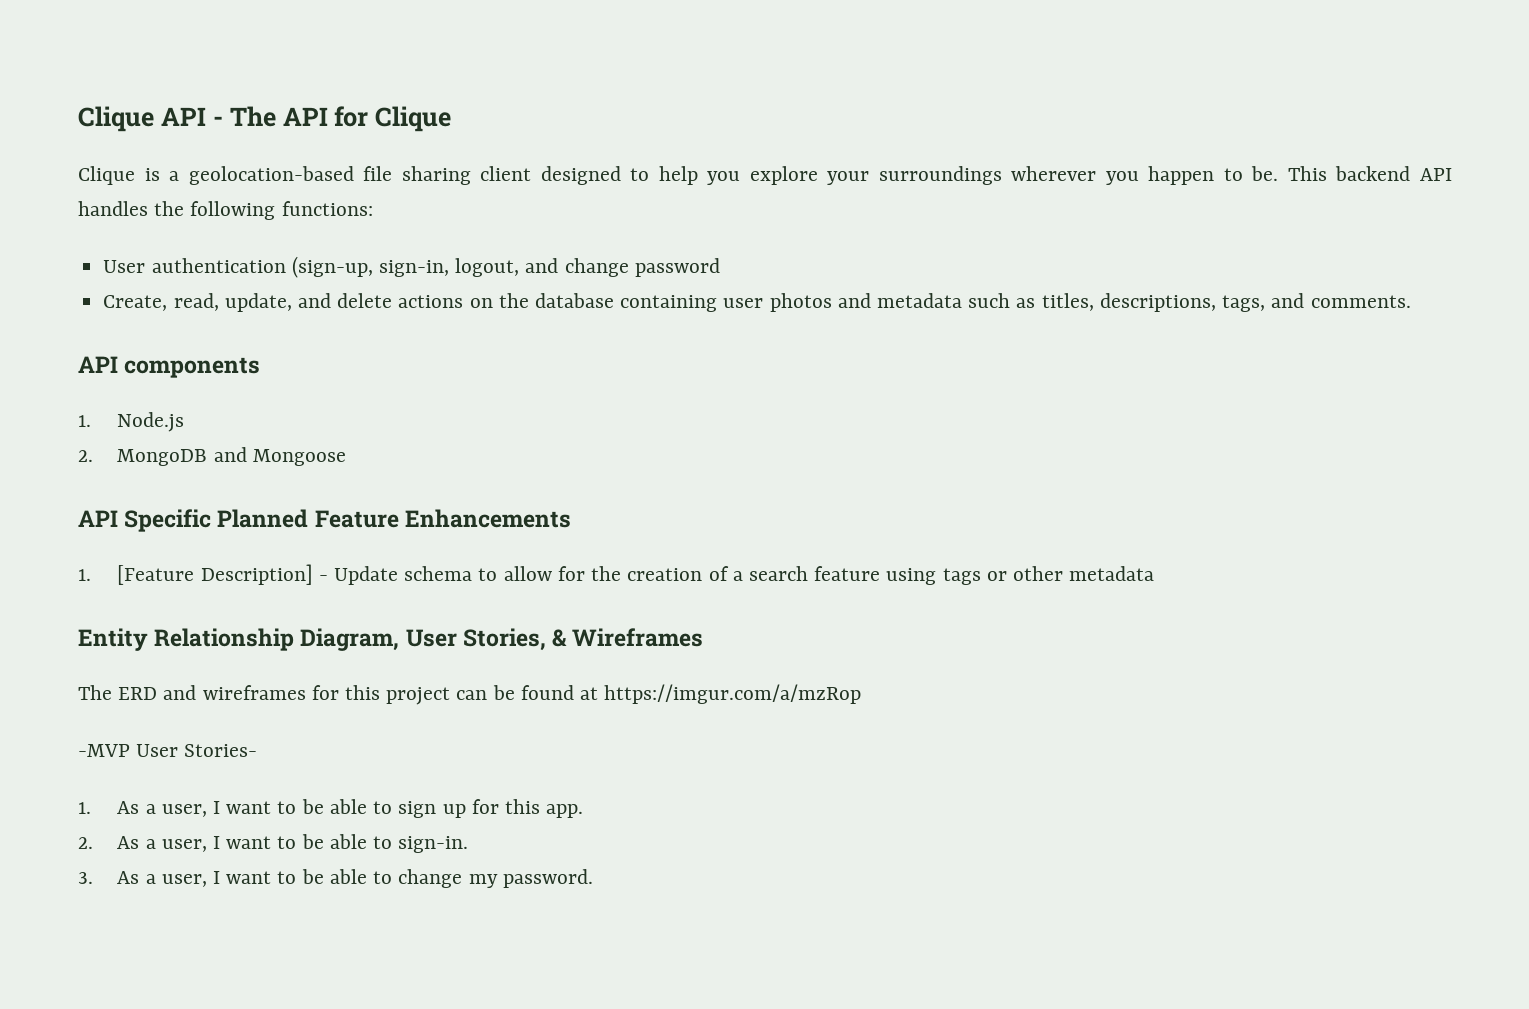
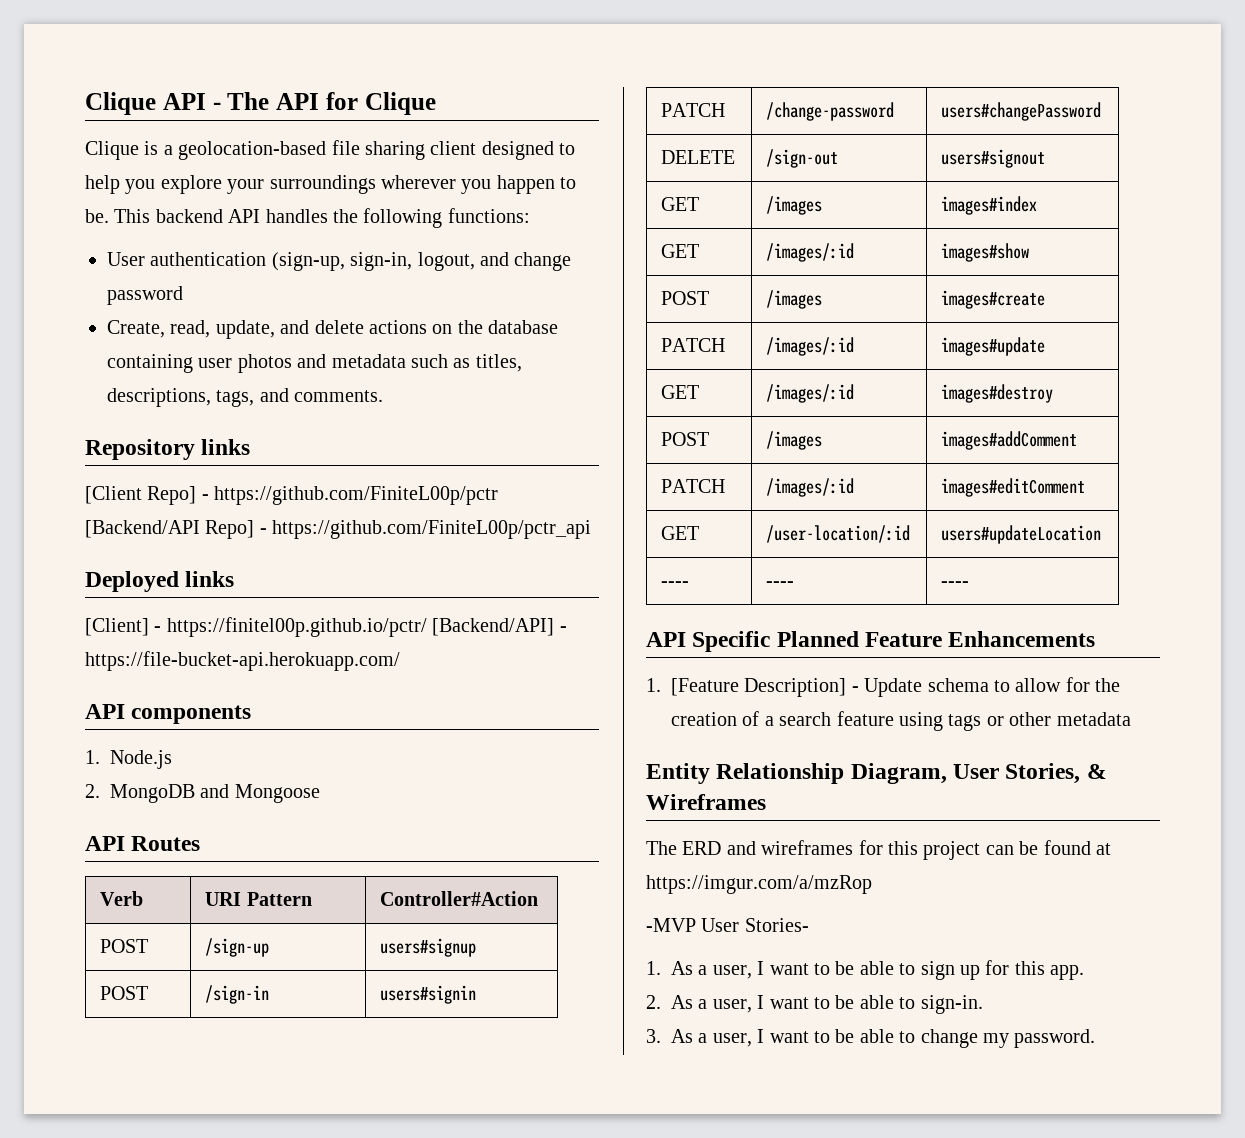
+ Repository links
+ [Client Repo] - https://github.com/FiniteL00p/pctr [Backend/API Repo] - https://github.com/FiniteL00p/pctr_api
+ Deployed links
+ [Client] - https://finitel00p.github.io/pctr/ [Backend/API] - https://file-bucket-api.herokuapp.com/
+ API Routes
+ Verb | URI Pattern | Controller#Action
+ POST | /sign-up | users#signup
+ POST | /sign-in | users#signin
+ PATCH | /change-password | users#changePassword
+ DELETE | /sign-out | users#signout
+ GET | /images | images#index
+ GET | /images/:id | images#show
+ POST | /images | images#create
+ PATCH | /images/:id | images#update
+ GET | /images/:id | images#destroy
+ POST | /images | images#addComment
+ PATCH | /images/:id | images#editComment
+ GET | /user-location/:id | users#updateLocation
+ ---- | ---- | ----

